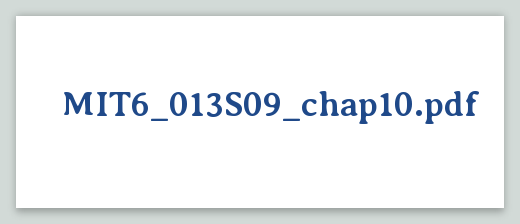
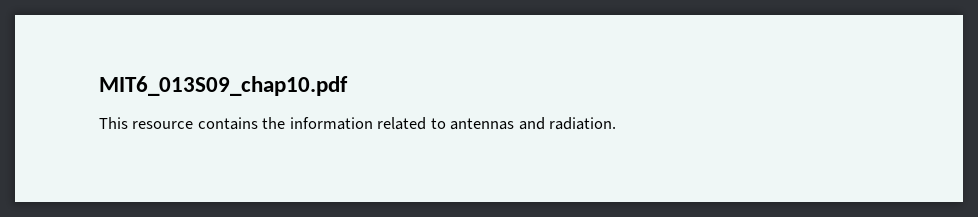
+ This resource contains the information related to antennas and radiation.

